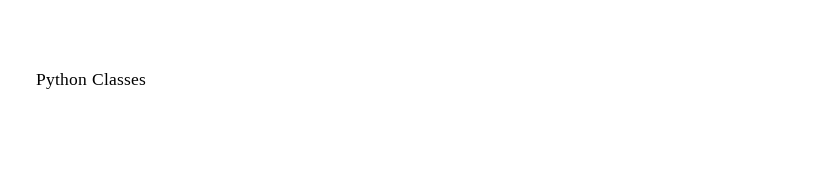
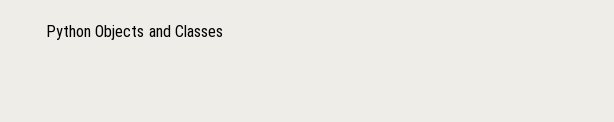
- Python Classes
+ Python Objects and Classes

